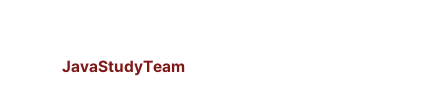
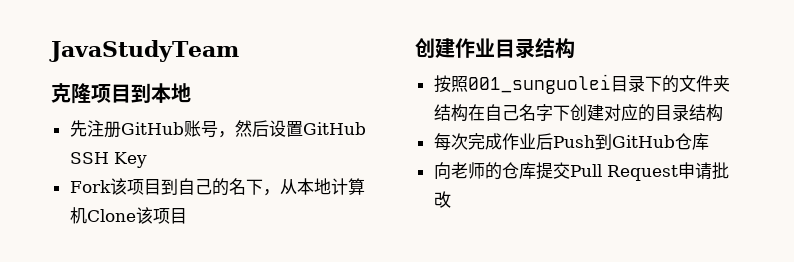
+ 克隆项目到本地
+ 先注册GitHub账号，然后设置GitHub SSH Key
+ Fork该项目到自己的名下，从本地计算机Clone该项目
+ 创建作业目录结构
+ 按照001_sunguolei目录下的文件夹结构在自己名字下创建对应的目录结构
+ 每次完成作业后Push到GitHub仓库
+ 向老师的仓库提交Pull Request申请批改

